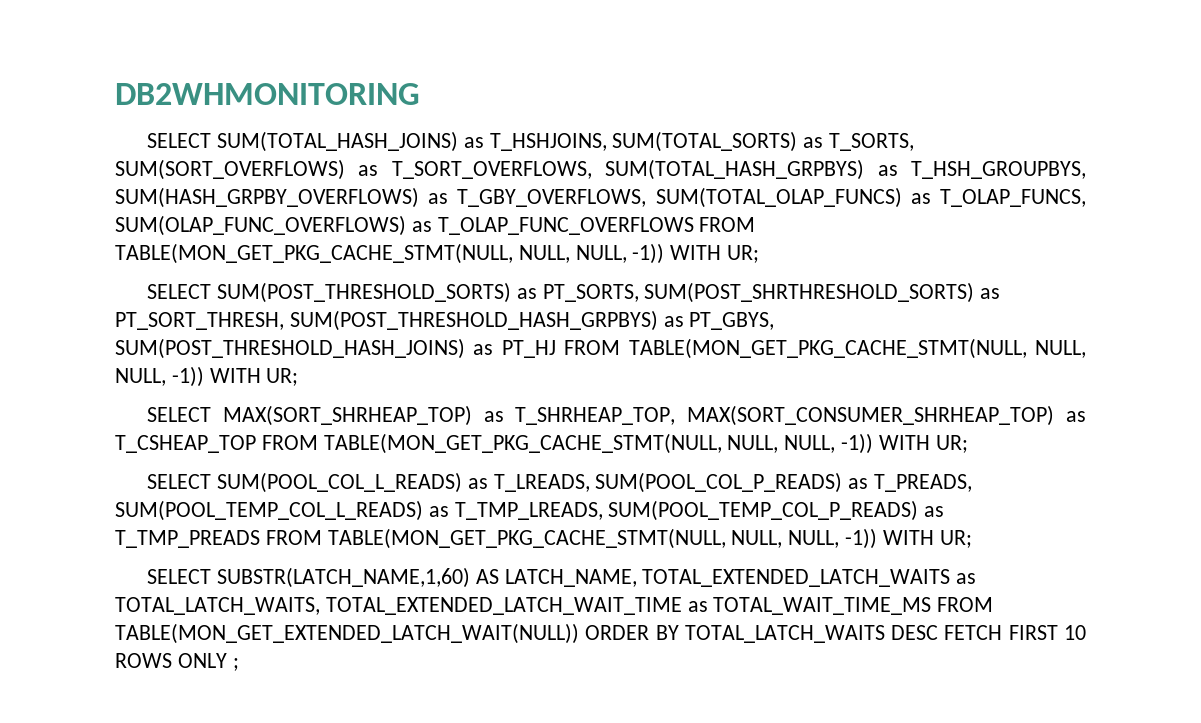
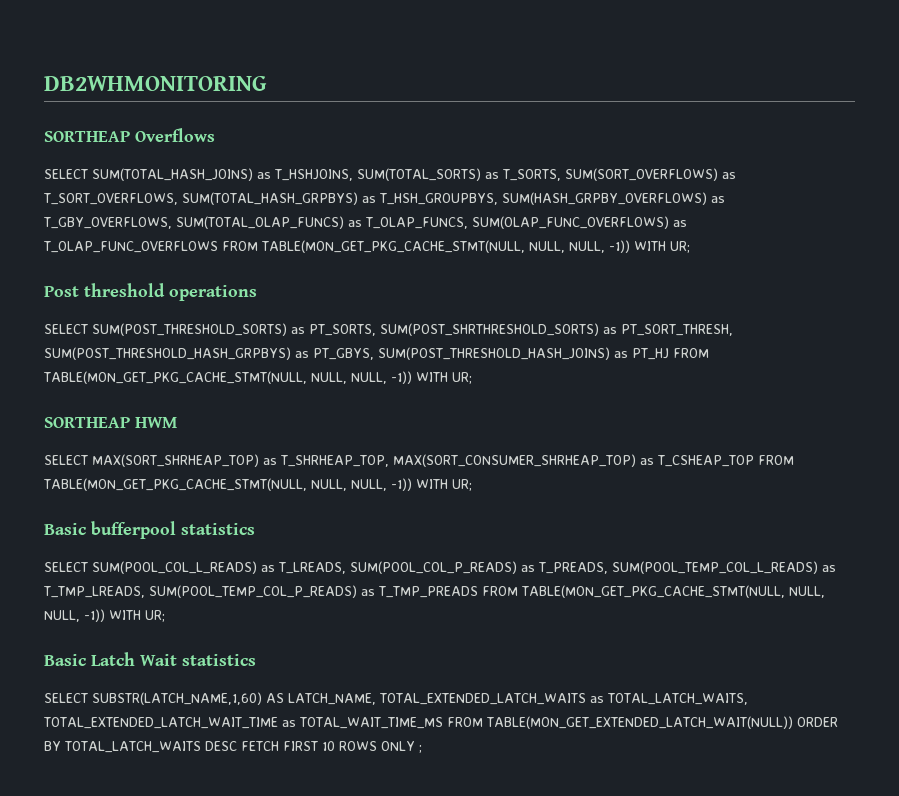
+ SORTHEAP Overflows
+ Post threshold operations
+ SORTHEAP HWM
+ Basic bufferpool statistics
+ Basic Latch Wait statistics

